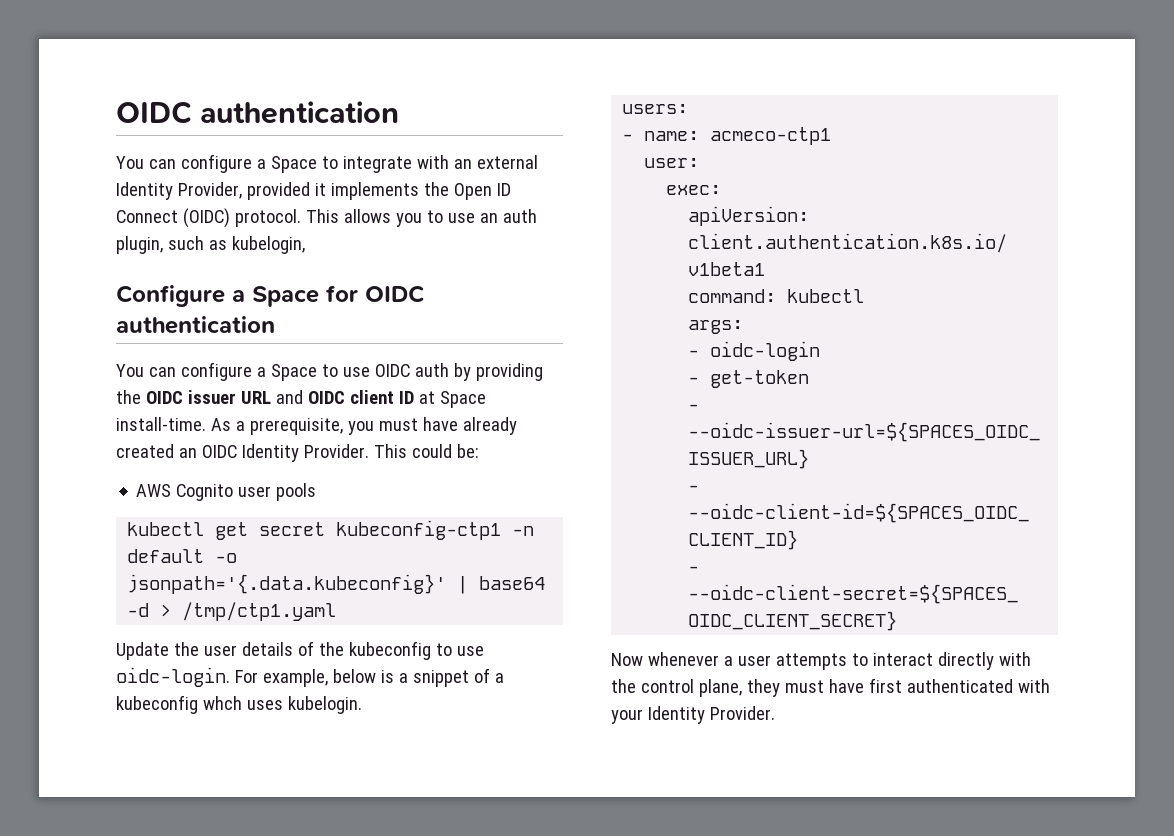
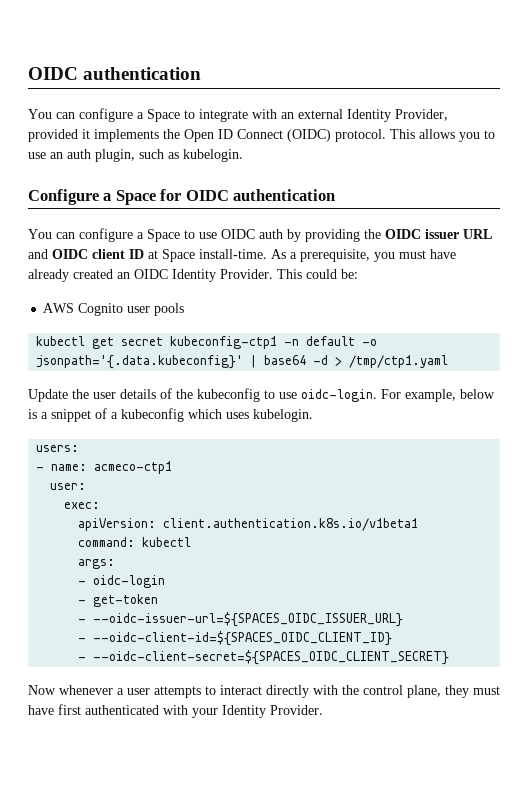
- This allows you to use an auth plugin, such as kubelogin,
+ This allows you to use an auth plugin, such as kubelogin.
- For example, below is a snippet of a kubeconfig whch uses kubelogin.
+ For example, below is a snippet of a kubeconfig which uses kubelogin.

